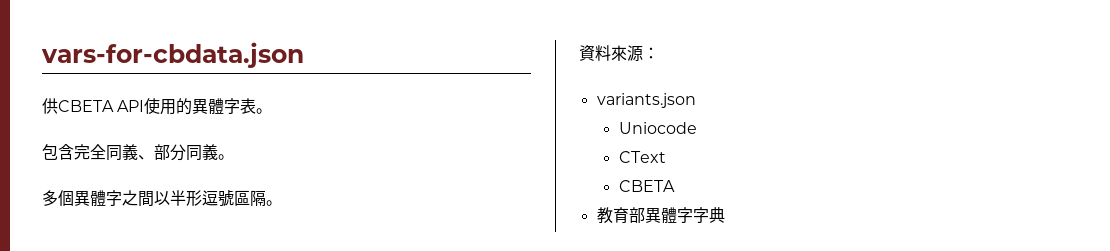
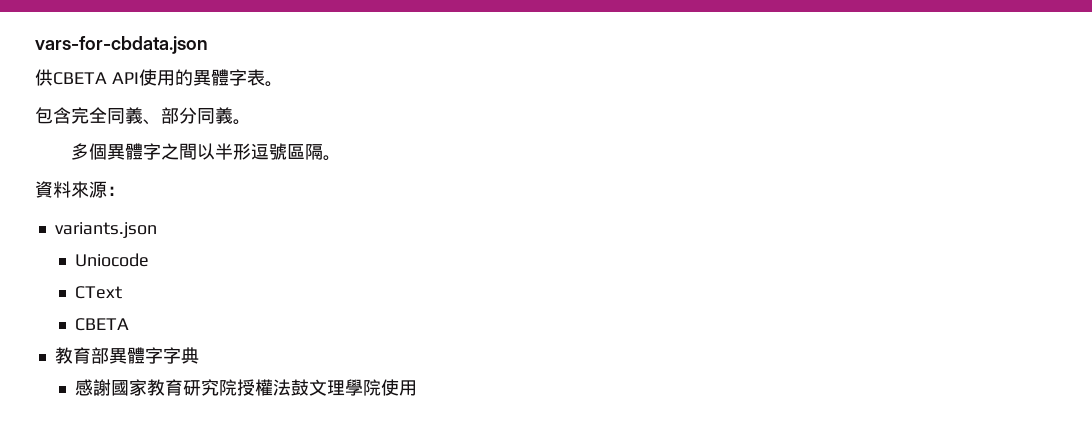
+ 感謝國家教育研究院授權法鼓文理學院使用

